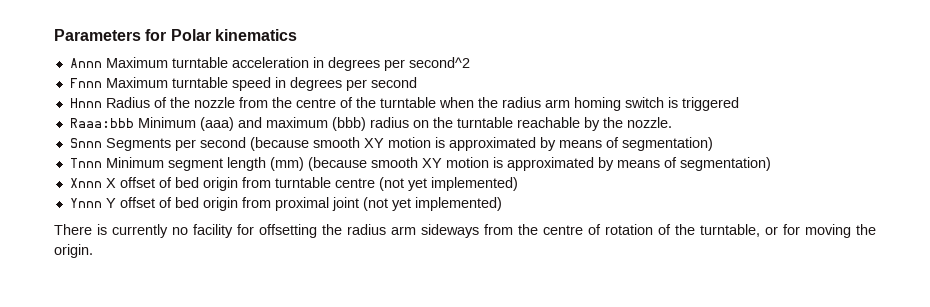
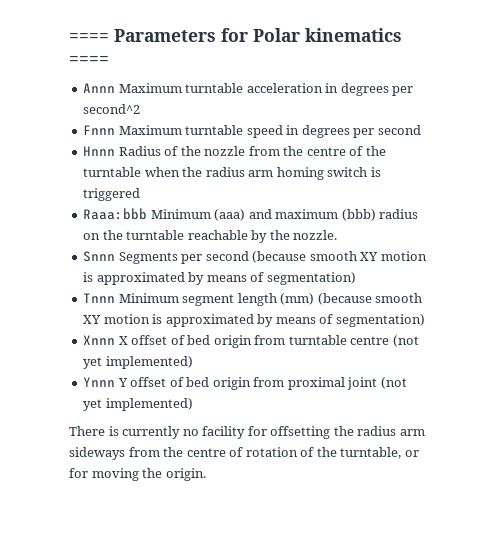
- Parameters for Polar kinematics
+ ==== Parameters for Polar kinematics ====

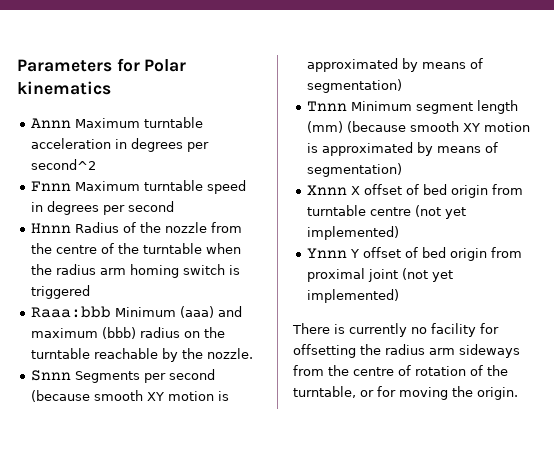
- ==== Parameters for Polar kinematics ====
+ Parameters for Polar kinematics

